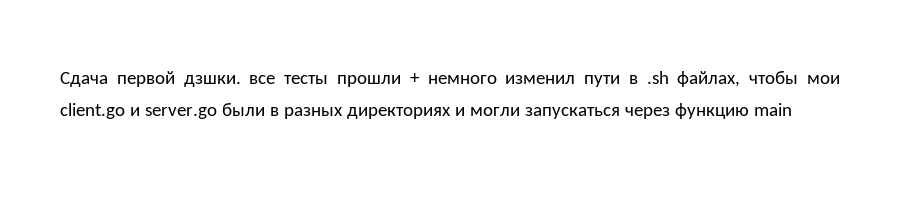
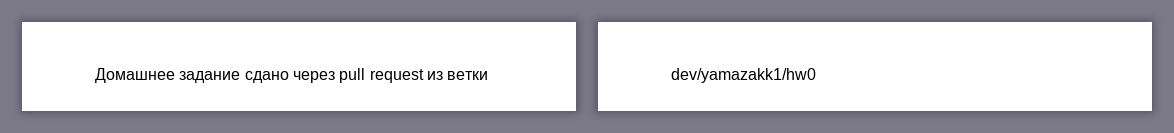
- Сдача первой дзшки. все тесты прошли + немного изменил пути в .sh файлах, чтобы мои client.go и server.go были в разных директориях и могли запускаться через функцию main
+ Домашнее задание сдано через pull request из ветки dev/yamazakk1/hw0

